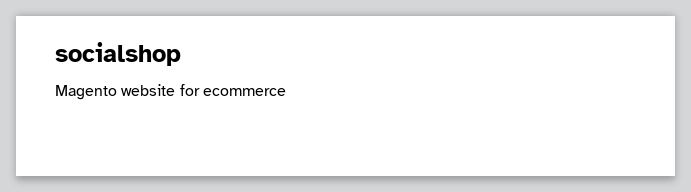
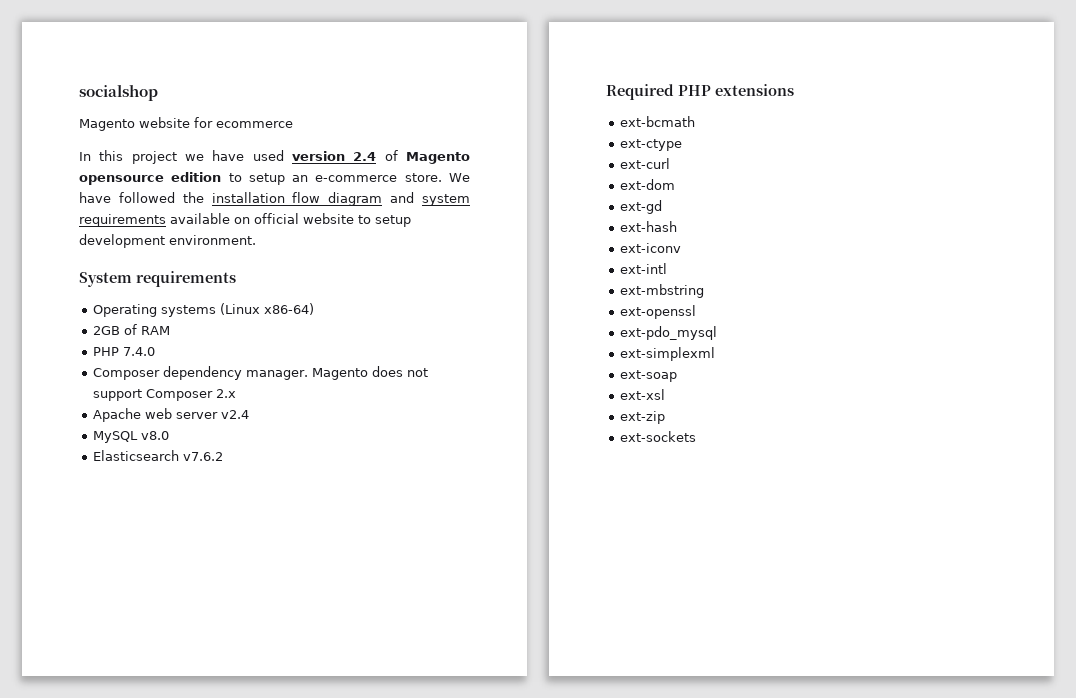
+ In this project we have used version 2.4 of Magento opensource edition to setup an e-commerce store. We have followed the installation flow diagram and system requirements available on official website to setup development environment.
+ System requirements
+ Operating systems (Linux x86-64)
+ 2GB of RAM
+ PHP 7.4.0
+ Composer dependency manager. Magento does not support Composer 2.x
+ Apache web server v2.4
+ MySQL v8.0
+ Elasticsearch v7.6.2
+ Required PHP extensions
+ ext-bcmath
+ ext-ctype
+ ext-curl
+ ext-dom
+ ext-gd
+ ext-hash
+ ext-iconv
+ ext-intl
+ ext-mbstring
+ ext-openssl
+ ext-pdo_mysql
+ ext-simplexml
+ ext-soap
+ ext-xsl
+ ext-zip
+ ext-sockets

